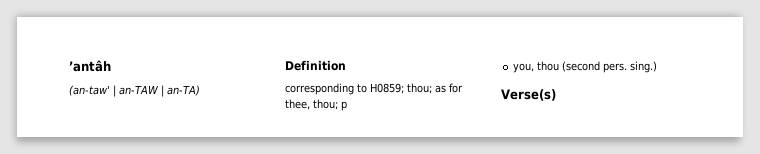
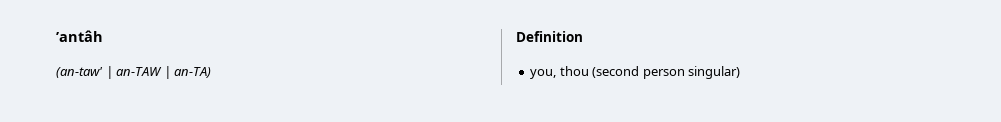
- corresponding to H0859; thou; as for thee, thou; p
- you, thou (second pers. sing.)
- Verse(s)
+ you, thou (second person singular)

